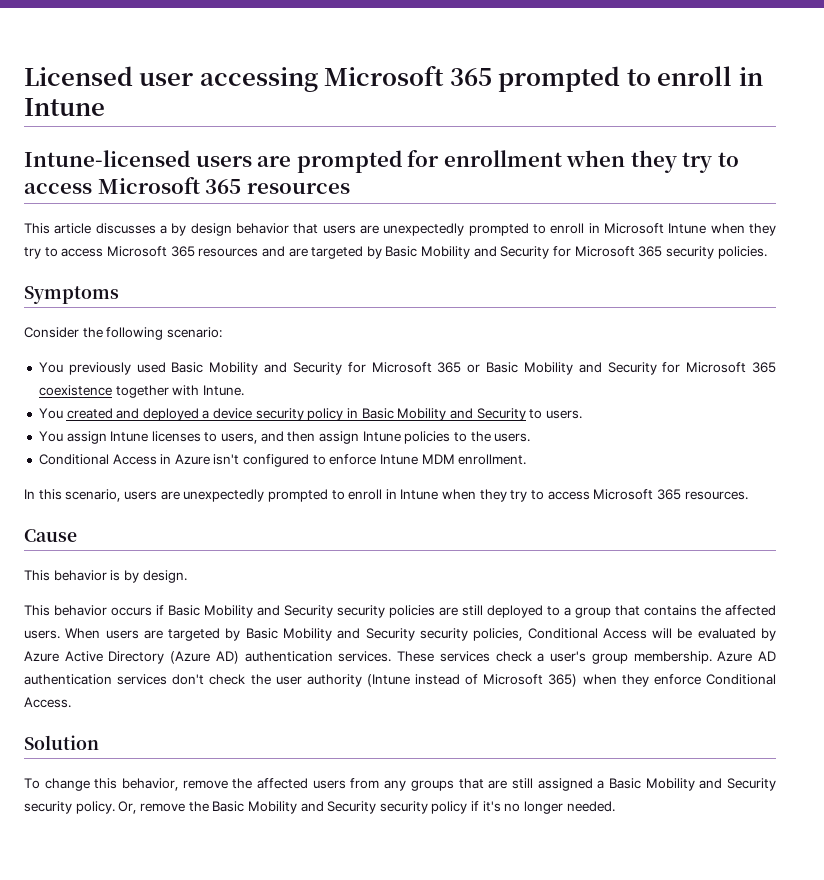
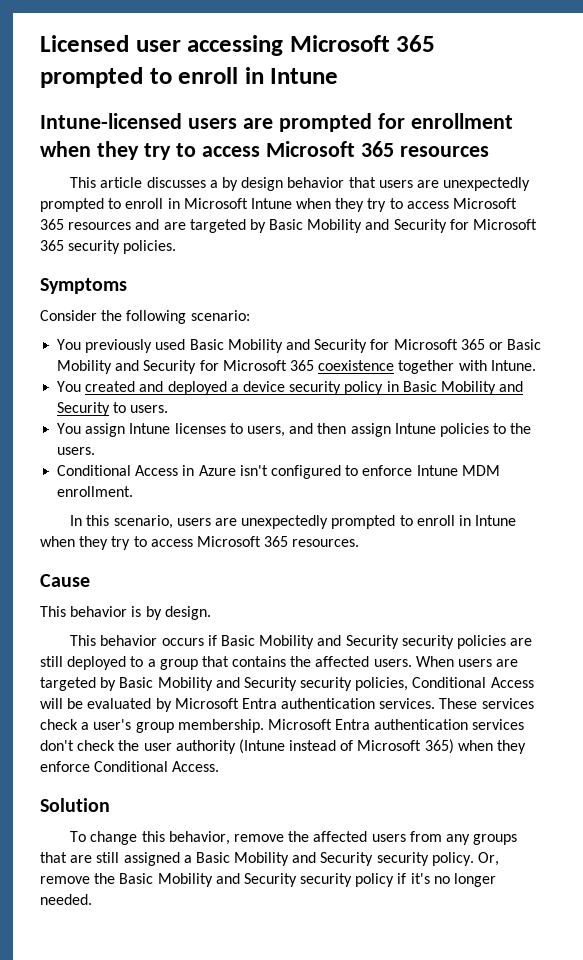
- When users are targeted by Basic Mobility and Security security policies, Conditional Access will be evaluated by Azure Active Directory (Azure AD) authentication services.
+ When users are targeted by Basic Mobility and Security security policies, Conditional Access will be evaluated by Microsoft Entra authentication services.
- Azure AD authentication services don't check the user authority (Intune instead of Microsoft 365) when they enforce Conditional Access.
+ Microsoft Entra authentication services don't check the user authority (Intune instead of Microsoft 365) when they enforce Conditional Access.

